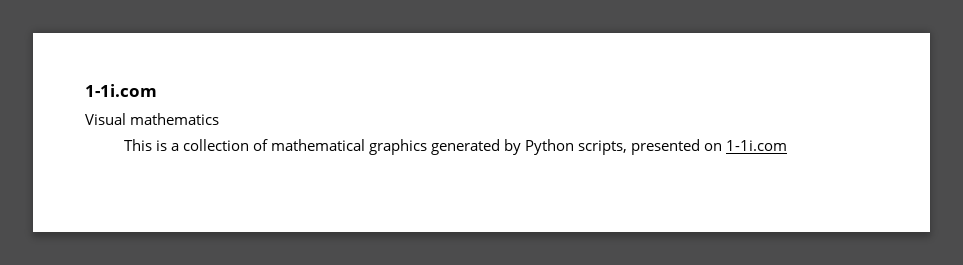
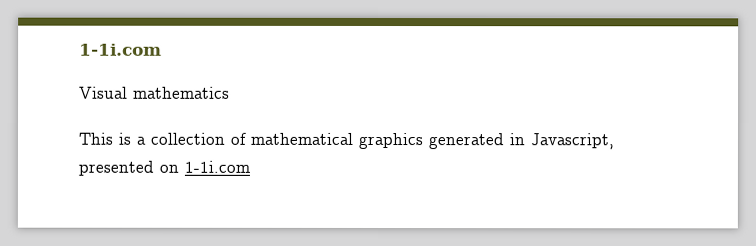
- This is a collection of mathematical graphics generated by Python scripts, presented on 1-1i.com
+ This is a collection of mathematical graphics generated in Javascript, presented on 1-1i.com

